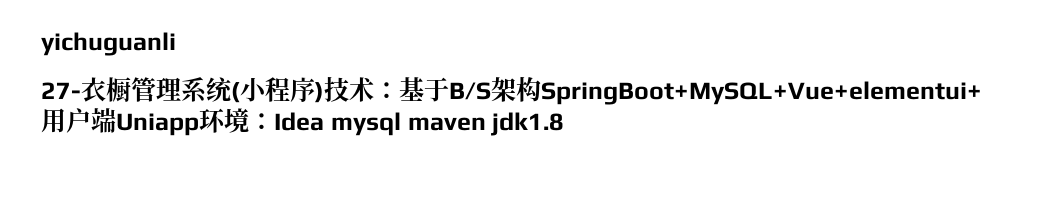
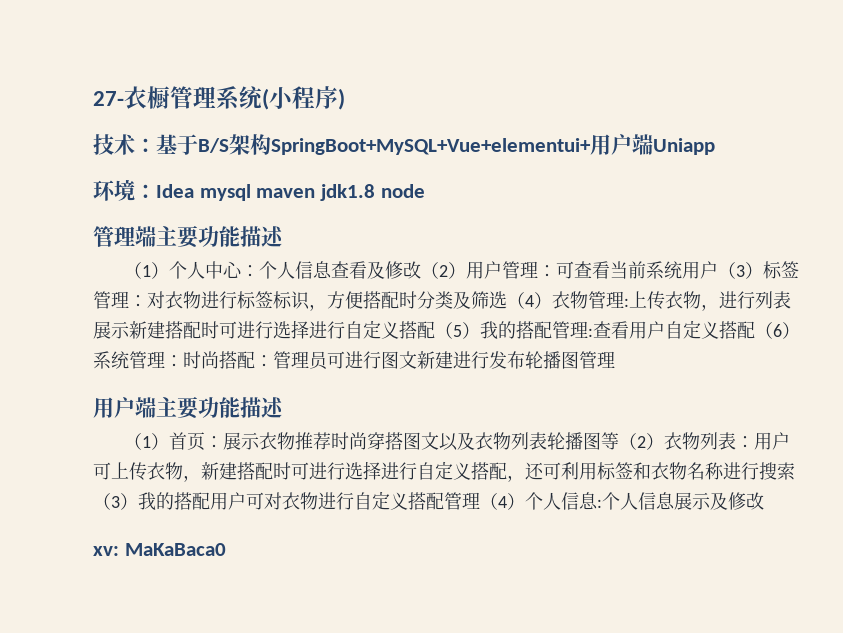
- yichuguanli
- 27-衣橱管理系统(小程序)技术：基于B/S架构SpringBoot+MySQL+Vue+elementui+用户端Uniapp环境：Idea mysql maven jdk1.8
+ 27-衣橱管理系统(小程序)
+ 技术：基于B/S架构SpringBoot+MySQL+Vue+elementui+用户端Uniapp
+ 环境：Idea mysql maven jdk1.8 node
+ 管理端主要功能描述
+ （1）个人中心：个人信息查看及修改（2）用户管理：可查看当前系统用户（3）标签管理：对衣物进行标签标识，方便搭配时分类及筛选（4）衣物管理:上传衣物，进行列表展示新建搭配时可进行选择进行自定义搭配（5）我的搭配管理:查看用户自定义搭配（6）系统管理：时尚搭配：管理员可进行图文新建进行发布轮播图管理
+ 用户端主要功能描述
+ （1）首页：展示衣物推荐时尚穿搭图文以及衣物列表轮播图等（2）衣物列表：用户可上传衣物，新建搭配时可进行选择进行自定义搭配，还可利用标签和衣物名称进行搜索（3）我的搭配用户可对衣物进行自定义搭配管理（4）个人信息:个人信息展示及修改
+ xv: MaKaBaca0

